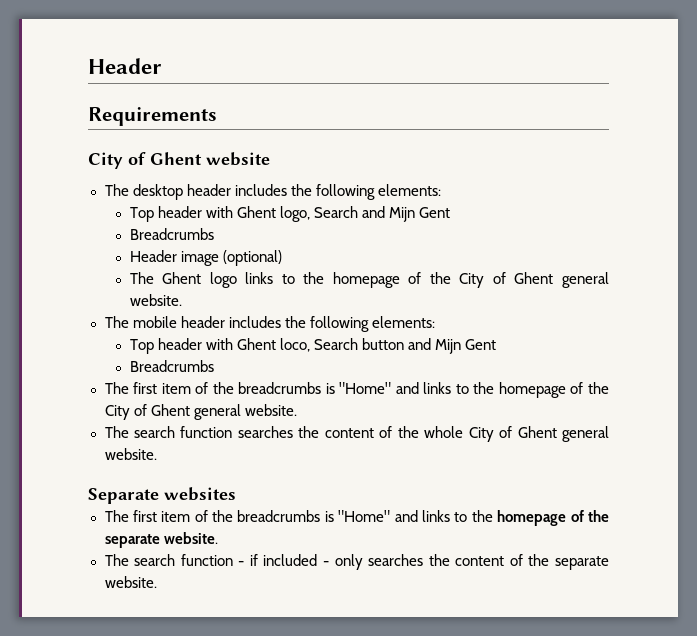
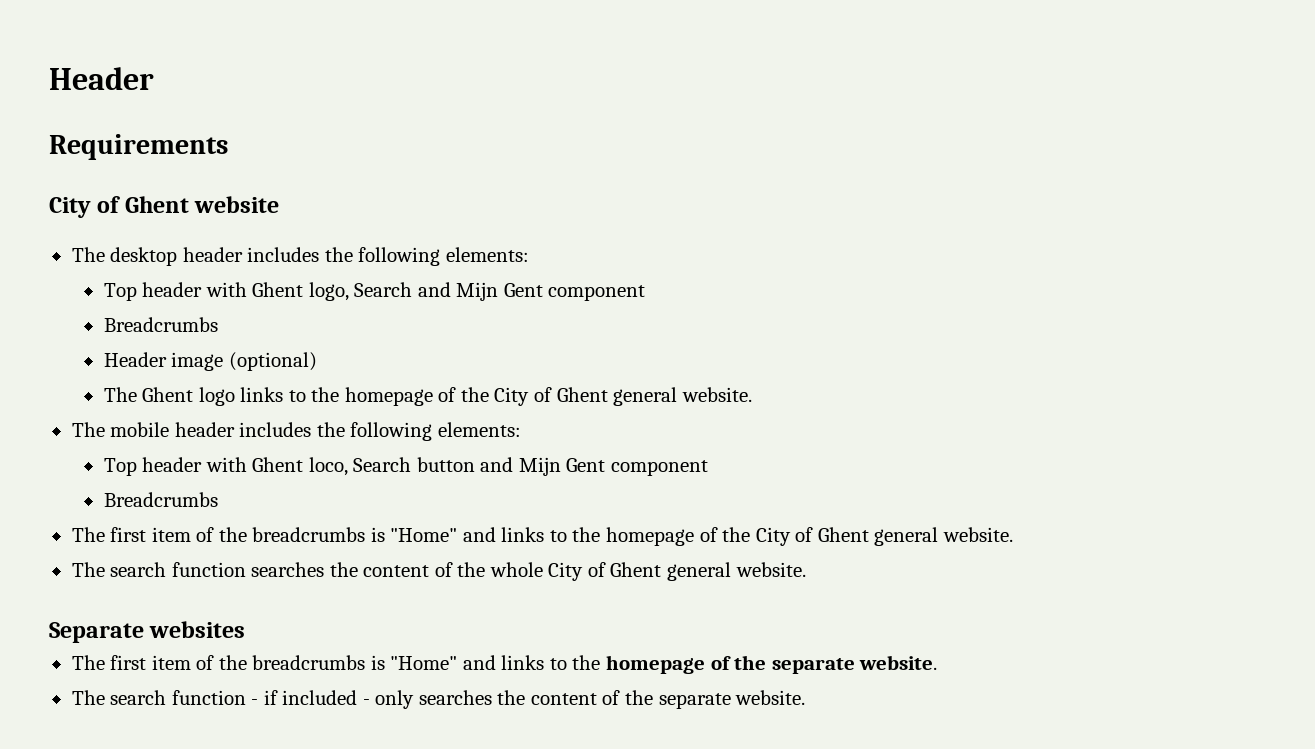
- Top header with Ghent logo, Search and Mijn Gent
+ Top header with Ghent logo, Search and Mijn Gent component
- Top header with Ghent loco, Search button and Mijn Gent
+ Top header with Ghent loco, Search button and Mijn Gent component

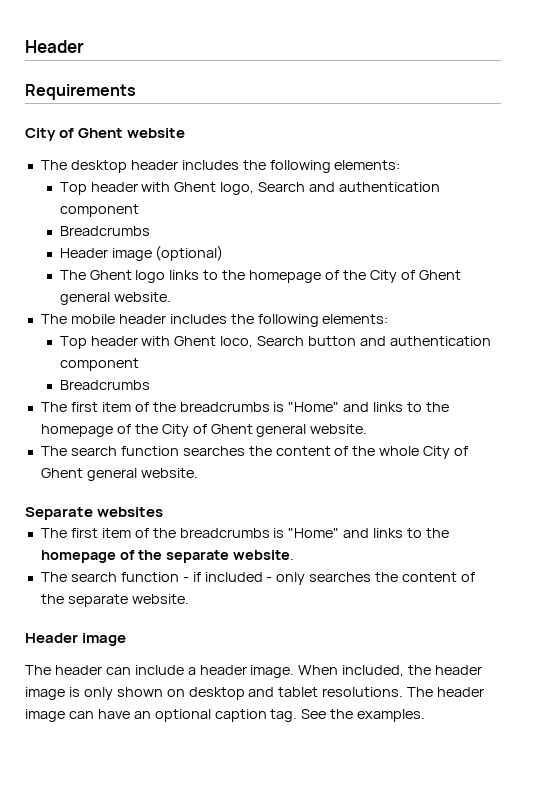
- Top header with Ghent logo, Search and Mijn Gent component
+ Top header with Ghent logo, Search and authentication component
- Top header with Ghent loco, Search button and Mijn Gent component
+ Top header with Ghent loco, Search button and authentication component
  The search function - if included - only searches the content of the separate website.
+ Header image
+ The header can include a header image. When included, the header image is only shown on desktop and tablet resolutions. The header image can have an optional caption tag. See the examples.

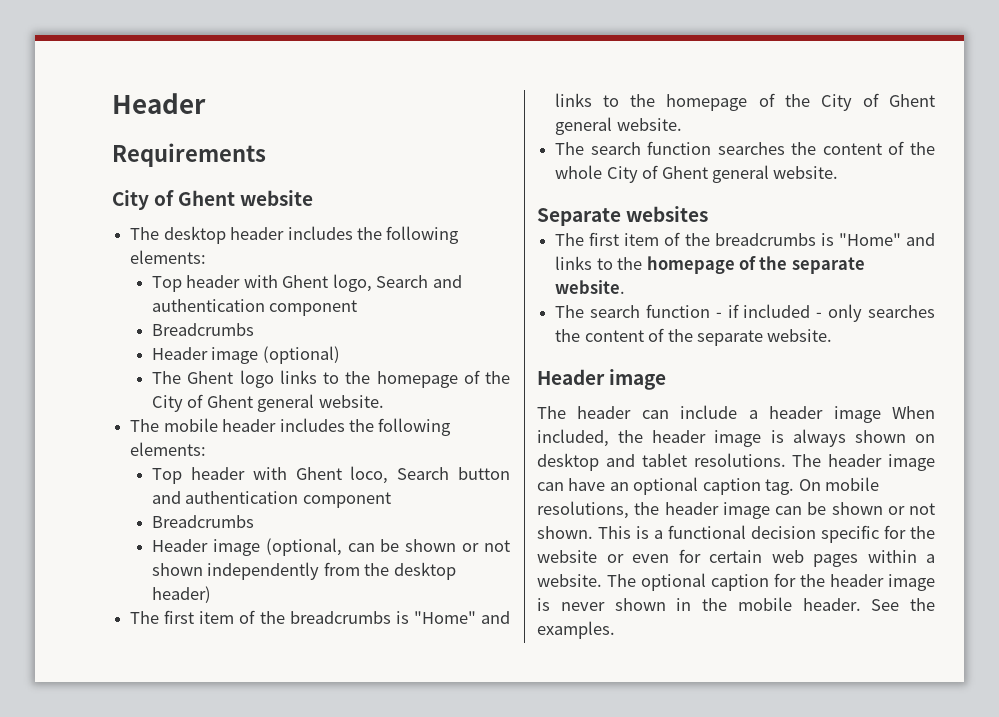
+ Header image (optional, can be shown or not shown independently from the desktop header)
- The header can include a header image. When included, the header image is only shown on desktop and tablet resolutions.
+ The header can include a header image When included, the header image is always shown on desktop and tablet resolutions.
+ On mobile resolutions, the header image can be shown or not shown. This is a functional decision specific for the website or even for certain web pages within a website. The optional caption for the header image is never shown in the mobile header.

